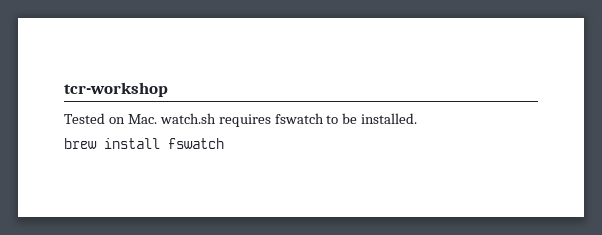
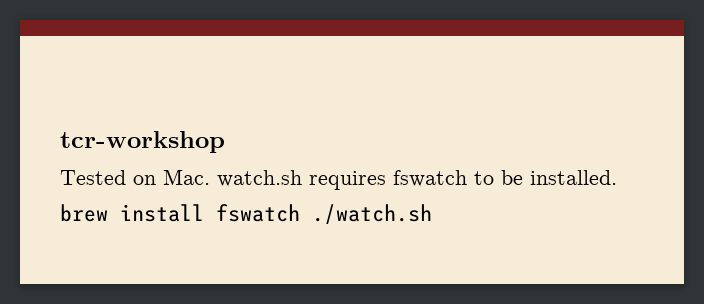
- brew install fswatch
+ brew install fswatch ./watch.sh

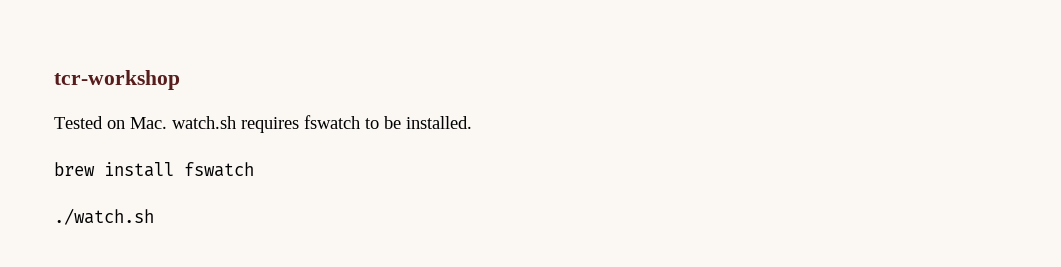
- brew install fswatch ./watch.sh
+ brew install fswatch
+ ./watch.sh

